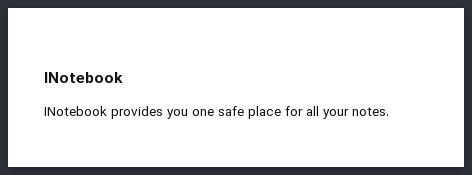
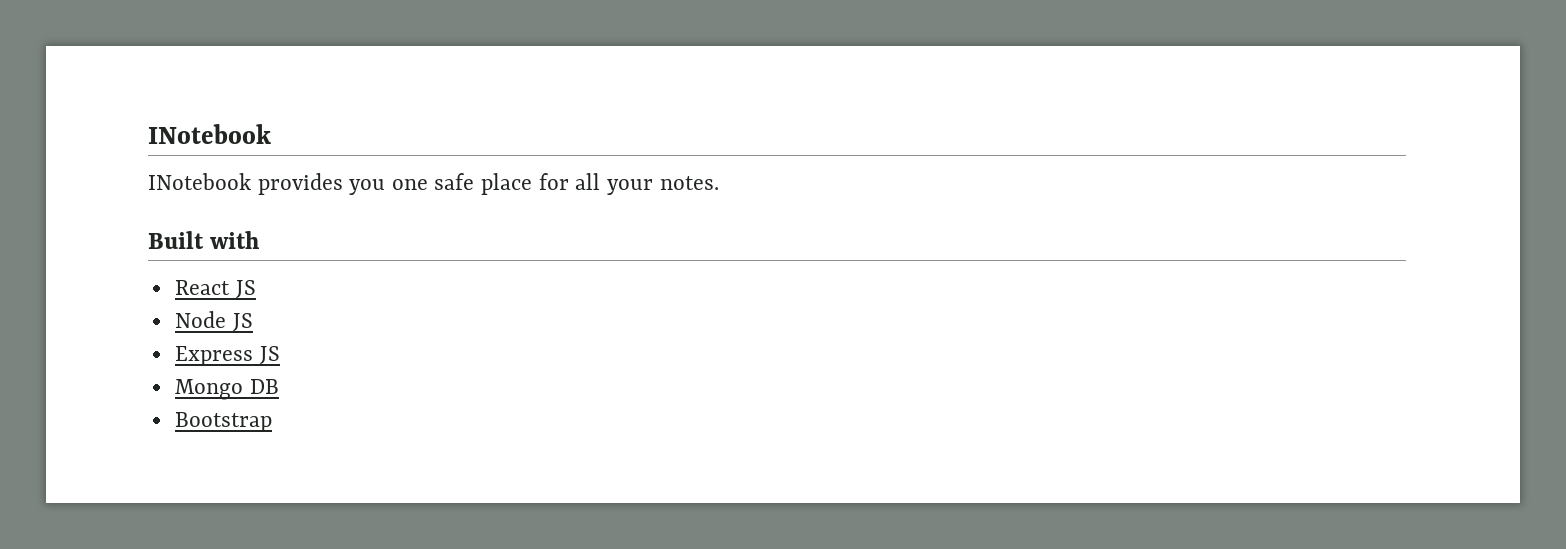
+ Built with
+ React JS
+ Node JS
+ Express JS
+ Mongo DB
+ Bootstrap

